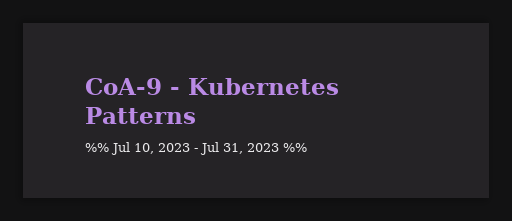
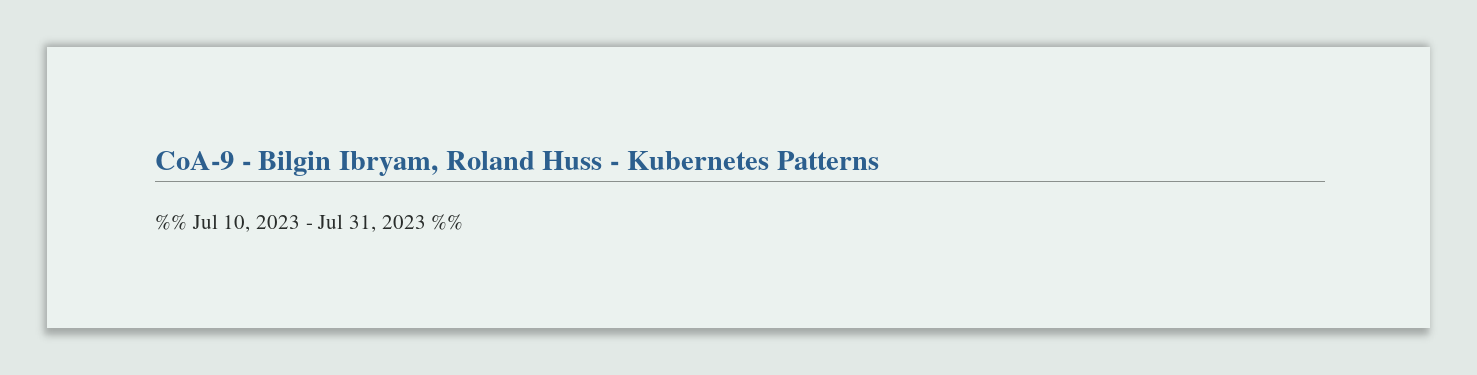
- CoA-9 - Kubernetes Patterns
+ CoA-9 - Bilgin Ibryam, Roland Huss - Kubernetes Patterns

